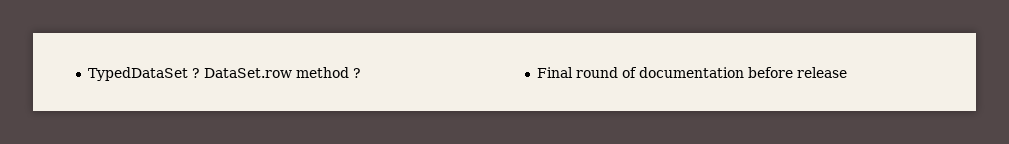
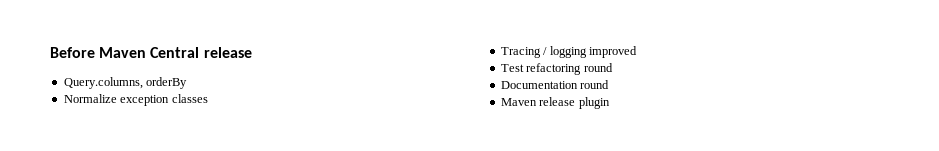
- TypedDataSet ? DataSet.row method ?
- Final round of documentation before release
+ Before Maven Central release
+ Query.columns, orderBy
+ Normalize exception classes
+ Tracing / logging improved
+ Test refactoring round
+ Documentation round
+ Maven release plugin

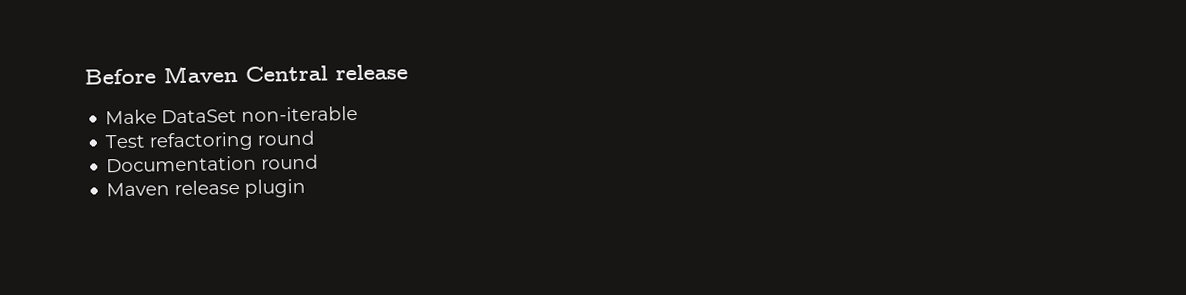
- Query.columns, orderBy
- Normalize exception classes
- Tracing / logging improved
+ Make DataSet non-iterable

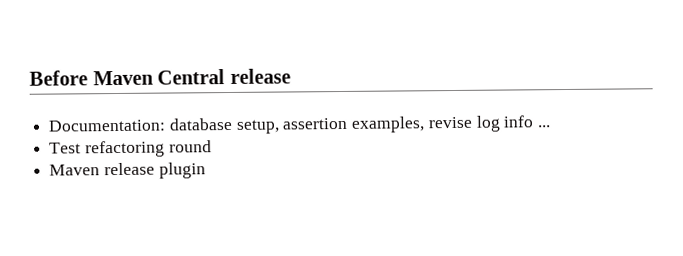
- Make DataSet non-iterable
+ Documentation: database setup, assertion examples, revise log info ...
- Documentation round

